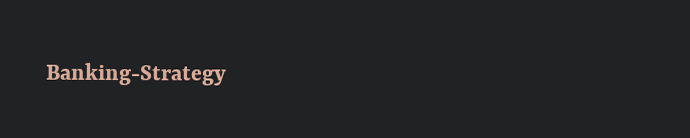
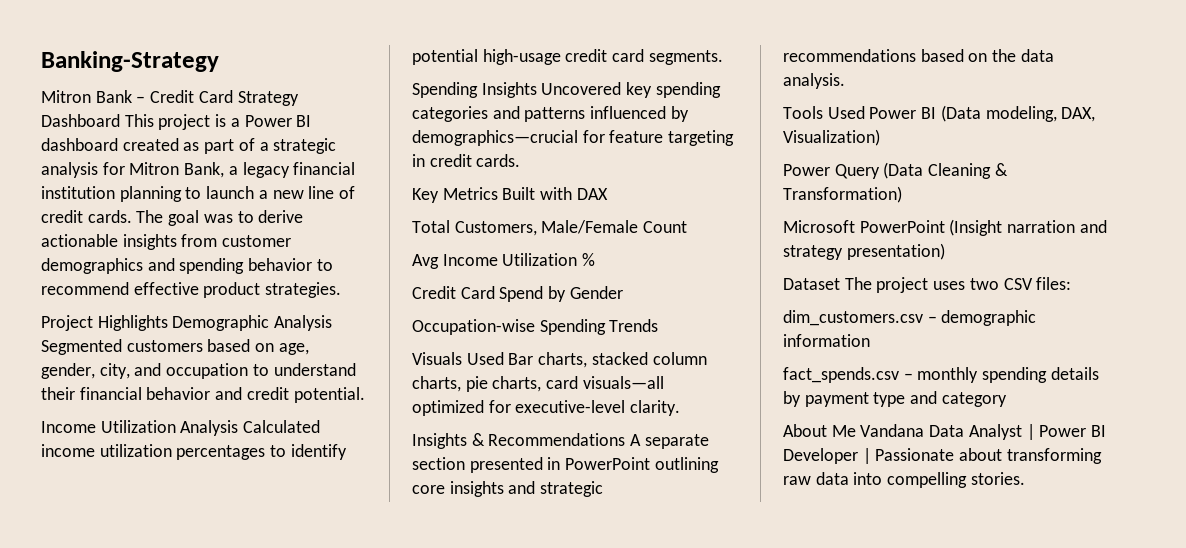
+ Mitron Bank – Credit Card Strategy Dashboard This project is a Power BI dashboard created as part of a strategic analysis for Mitron Bank, a legacy financial institution planning to launch a new line of credit cards. The goal was to derive actionable insights from customer demographics and spending behavior to recommend effective product strategies.
+ Project Highlights Demographic Analysis Segmented customers based on age, gender, city, and occupation to understand their financial behavior and credit potential.
+ Income Utilization Analysis Calculated income utilization percentages to identify potential high-usage credit card segments.
+ Spending Insights Uncovered key spending categories and patterns influenced by demographics—crucial for feature targeting in credit cards.
+ Key Metrics Built with DAX
+ Total Customers, Male/Female Count
+ Avg Income Utilization %
+ Credit Card Spend by Gender
+ Occupation-wise Spending Trends
+ Visuals Used Bar charts, stacked column charts, pie charts, card visuals—all optimized for executive-level clarity.
+ Insights & Recommendations A separate section presented in PowerPoint outlining core insights and strategic recommendations based on the data analysis.
+ Tools Used Power BI (Data modeling, DAX, Visualization)
+ Power Query (Data Cleaning & Transformation)
+ Microsoft PowerPoint (Insight narration and strategy presentation)
+ Dataset The project uses two CSV files:
+ dim_customers.csv – demographic information
+ fact_spends.csv – monthly spending details by payment type and category
+ About Me Vandana Data Analyst | Power BI Developer | Passionate about transforming raw data into compelling stories.

